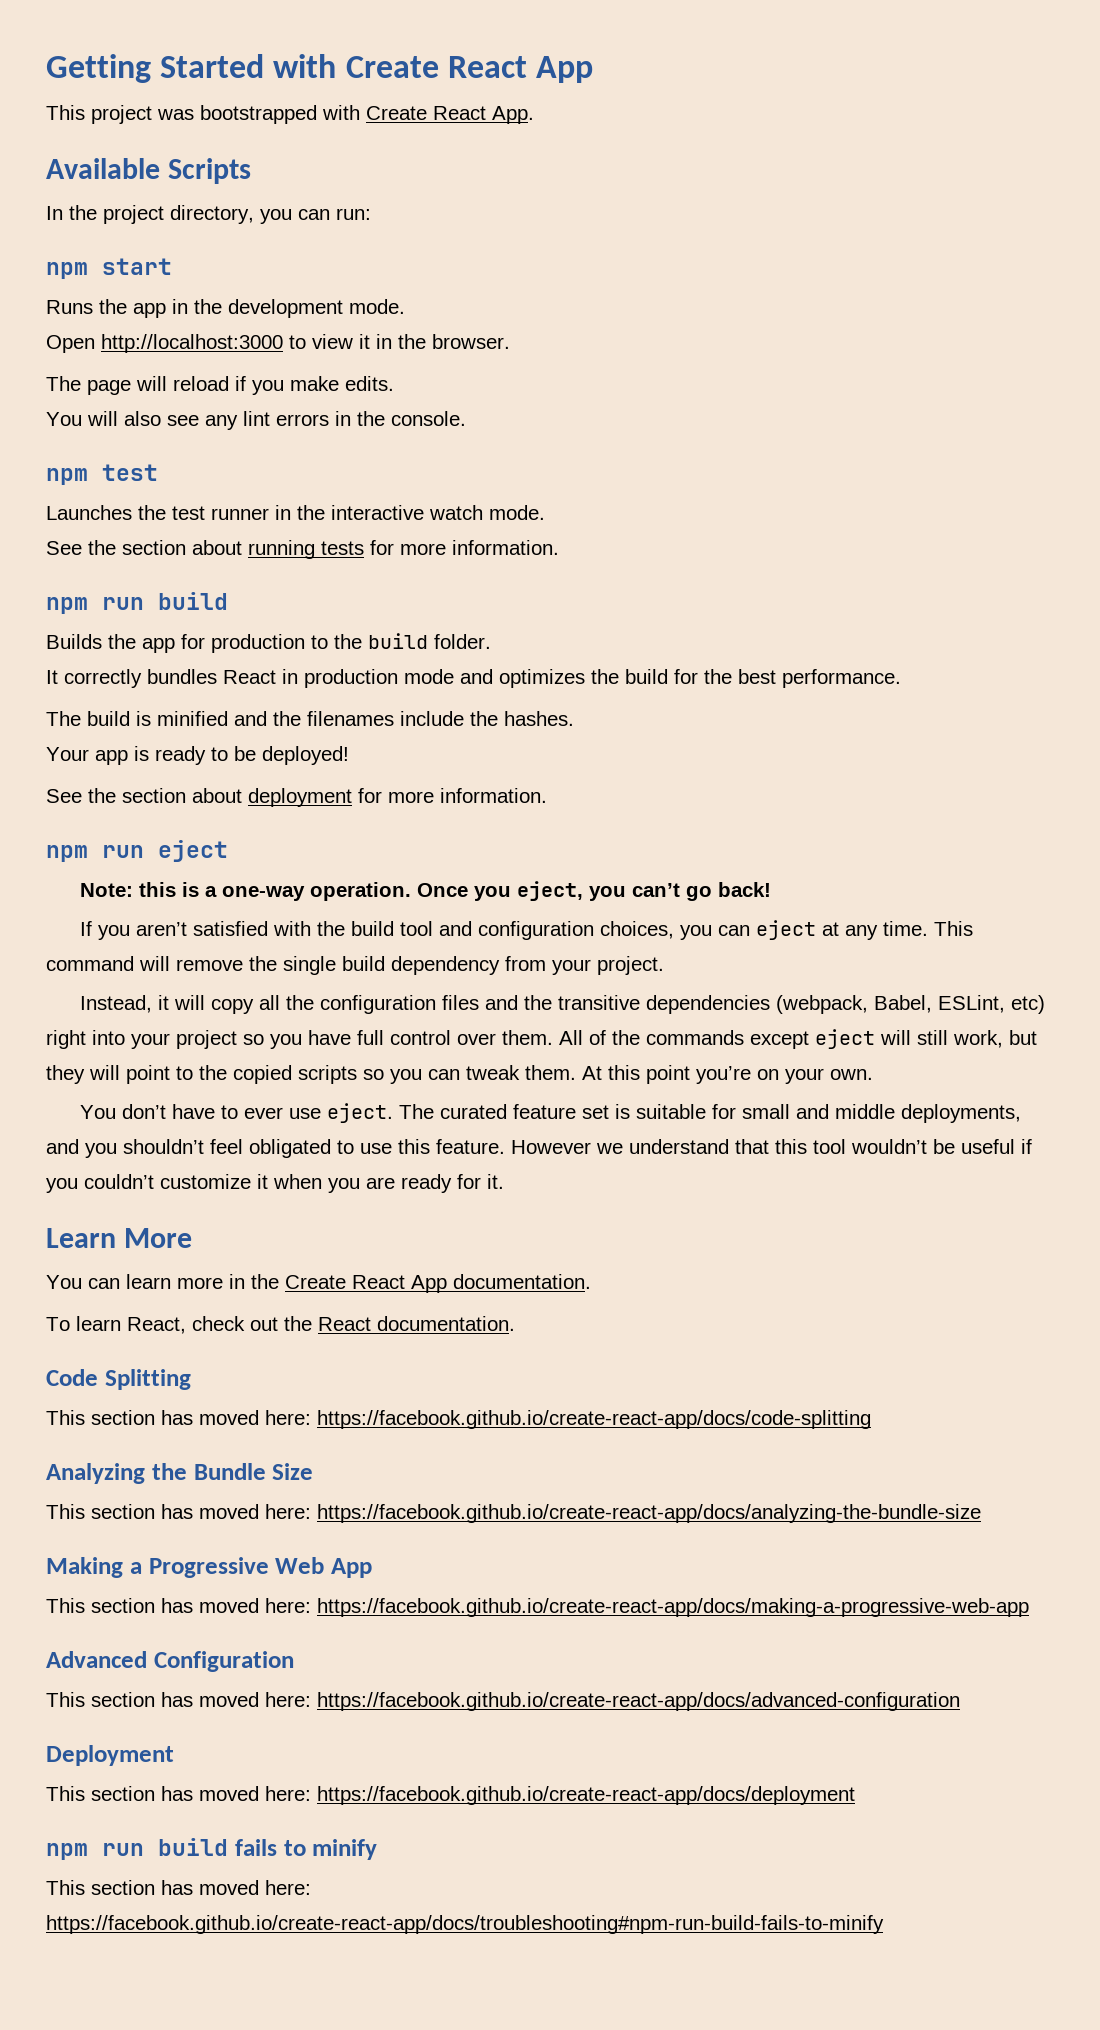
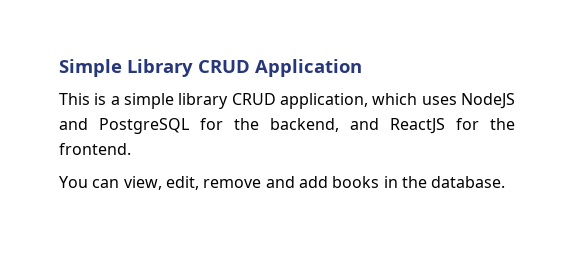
- Getting Started with Create React App
- This project was bootstrapped with Create React App.
- Available Scripts
- In the project directory, you can run:
- npm start
- Runs the app in the development mode.
- Open http://localhost:3000 to view it in the browser.
- The page will reload if you make edits.
- You will also see any lint errors in the console.
- npm test
- Launches the test runner in the interactive watch mode.
- See the section about running tests for more information.
- npm run build
- Builds the app for production to the build folder.
- It correctly bundles React in production mode and optimizes the build for the best performance.
- The build is minified and the filenames include the hashes.
- Your app is ready to be deployed!
- See the section about deployment for more information.
- npm run eject
- Note: this is a one-way operation. Once you eject, you can’t go back!
- If you aren’t satisfied with the build tool and configuration choices, you can eject at any time. This command will remove the single build dependency from your project.
- Instead, it will copy all the configuration files and the transitive dependencies (webpack, Babel, ESLint, etc) right into your project so you have full control over them. All of the commands except eject will still work, but they will point to the copied scripts so you can tweak them. At this point you’re on your own.
- You don’t have to ever use eject. The curated feature set is suitable for small and middle deployments, and you shouldn’t feel obligated to use this feature. However we understand that this tool wouldn’t be useful if you couldn’t customize it when you are ready for it.
- Learn More
- You can learn more in the Create React App documentation.
- To learn React, check out the React documentation.
- Code Splitting
- This section has moved here: https://facebook.github.io/create-react-app/docs/code-splitting
- Analyzing the Bundle Size
- This section has moved here: https://facebook.github.io/create-react-app/docs/analyzing-the-bundle-size
- Making a Progressive Web App
- This section has moved here: https://facebook.github.io/create-react-app/docs/making-a-progressive-web-app
- Advanced Configuration
- This section has moved here: https://facebook.github.io/create-react-app/docs/advanced-configuration
- Deployment
- This section has moved here: https://facebook.github.io/create-react-app/docs/deployment
- npm run build fails to minify
- This section has moved here: https://facebook.github.io/create-react-app/docs/troubleshooting#npm-run-build-fails-to-minify
+ Simple Library CRUD Application
+ This is a simple library CRUD application, which uses NodeJS and PostgreSQL for the backend, and ReactJS for the frontend.
+ You can view, edit, remove and add books in the database.

